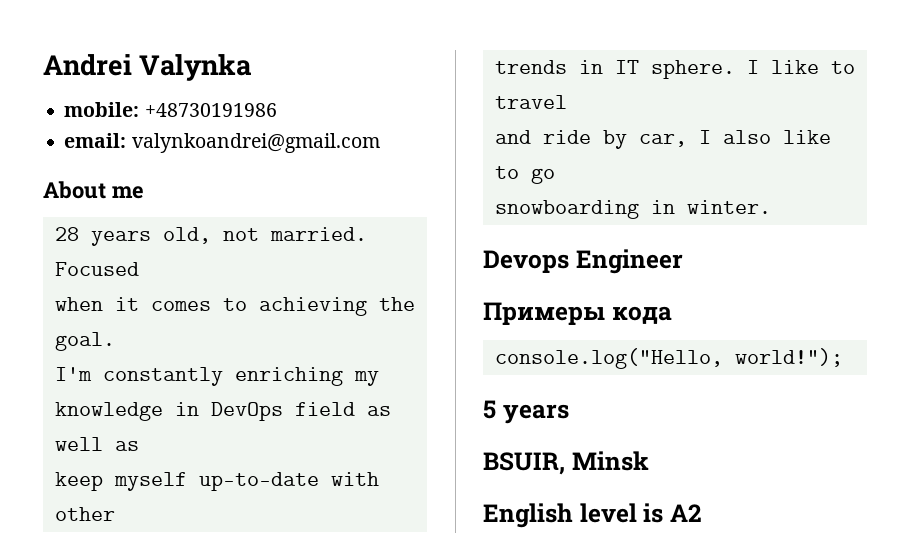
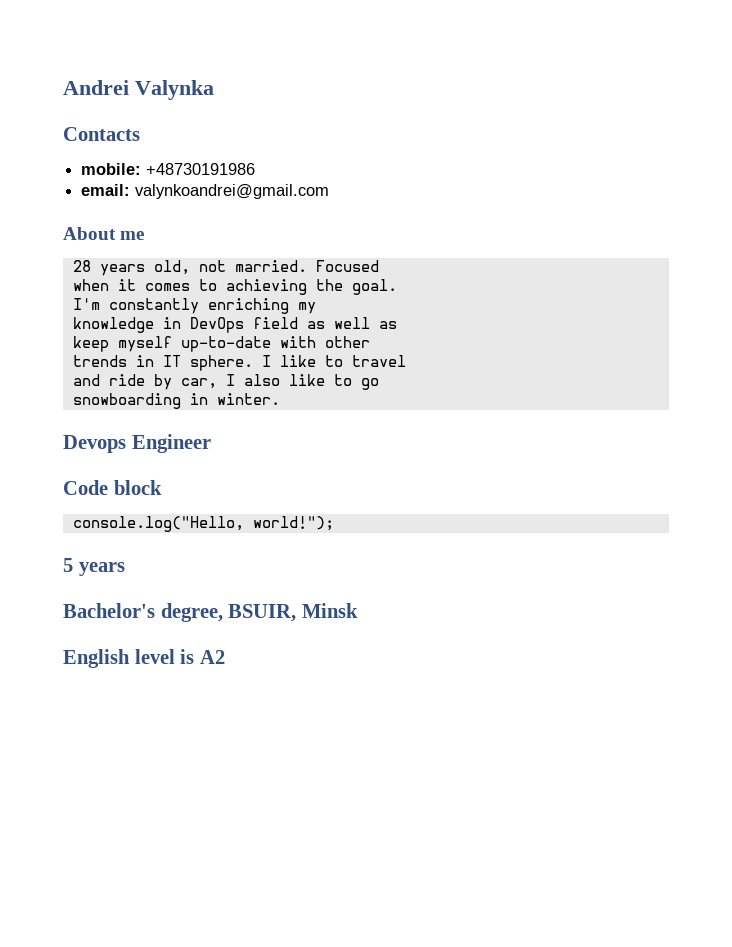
+ Contacts
- Примеры кода
+ Code block
- BSUIR, Minsk
+ Bachelor's degree, BSUIR, Minsk

